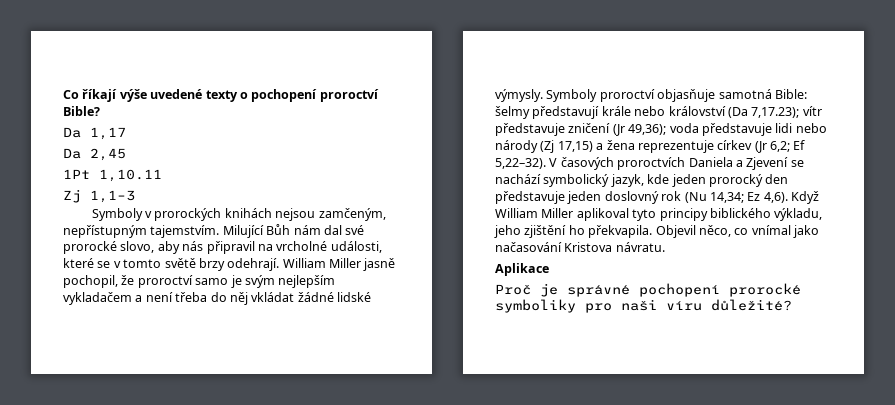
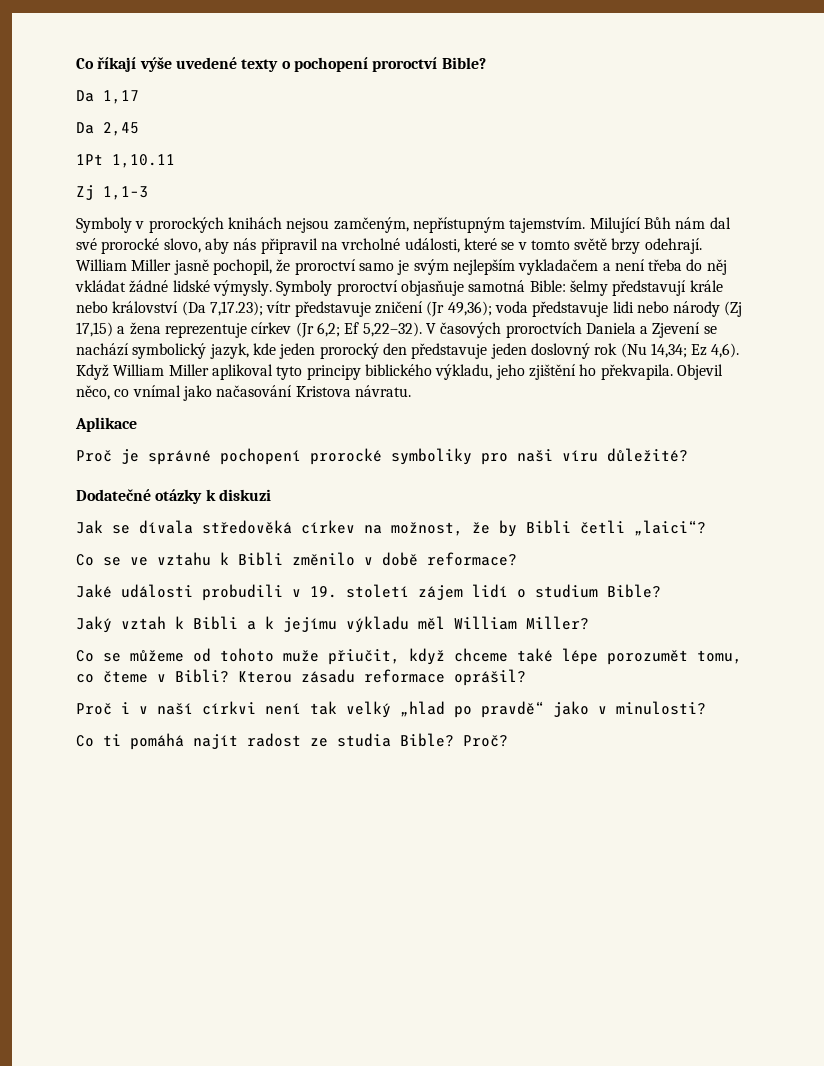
+ Dodatečné otázky k diskuzi
+ Jak se dívala středověká církev na možnost, že by Bibli četli „laici“?
+ Co se ve vztahu k Bibli změnilo v době reformace?
+ Jaké události probudili v 19. století zájem lidí o studium Bible?
+ Jaký vztah k Bibli a k jejímu výkladu měl William Miller?
+ Co se můžeme od tohoto muže přiučit, když chceme také lépe porozumět tomu, co čteme v Bibli? Kterou zásadu reformace oprášil?
+ Proč i v naší církvi není tak velký „hlad po pravdě“ jako v minulosti?
+ Co ti pomáhá najít radost ze studia Bible? Proč?

